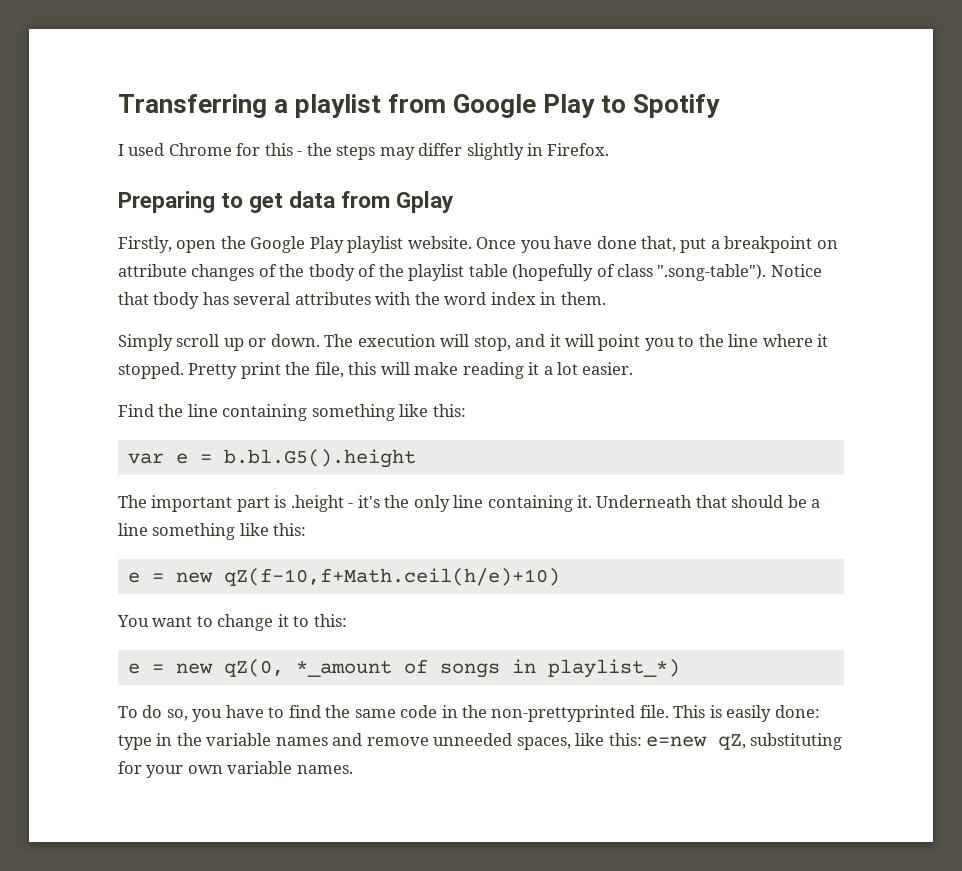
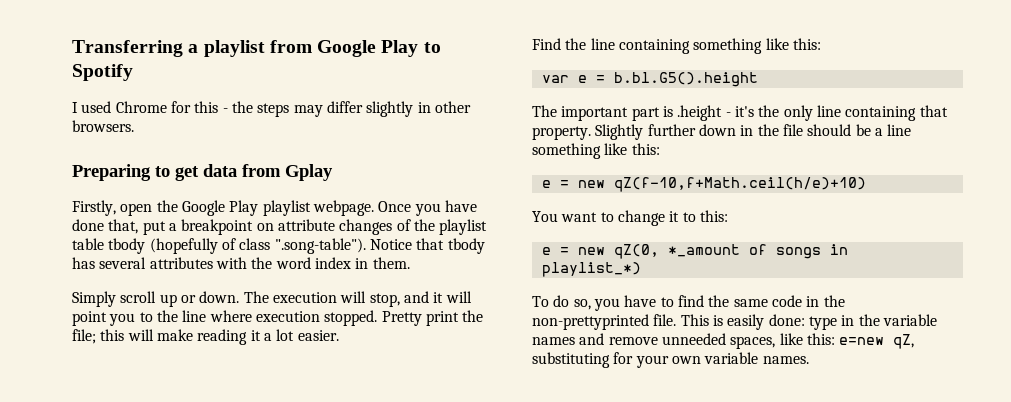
- I used Chrome for this - the steps may differ slightly in Firefox.
+ I used Chrome for this - the steps may differ slightly in other browsers.
- Firstly, open the Google Play playlist website.
+ Firstly, open the Google Play playlist webpage.
- Once you have done that, put a breakpoint on attribute changes of the tbody of the playlist table (hopefully of class ".song-table"). Notice that tbody has several attributes with the word index in them.
+ Once you have done that, put a breakpoint on attribute changes of the playlist table tbody (hopefully of class ".song-table"). Notice that tbody has several attributes with the word index in them.
- The execution will stop, and it will point you to the line where it stopped.
+ The execution will stop, and it will point you to the line where execution stopped.
- Pretty print the file, this will make reading it a lot easier.
+ Pretty print the file; this will make reading it a lot easier.
- The important part is .height - it's the only line containing it. Underneath that should be a line something like this:
+ The important part is .height - it's the only line containing that property. Slightly further down in the file should be a line something like this:

